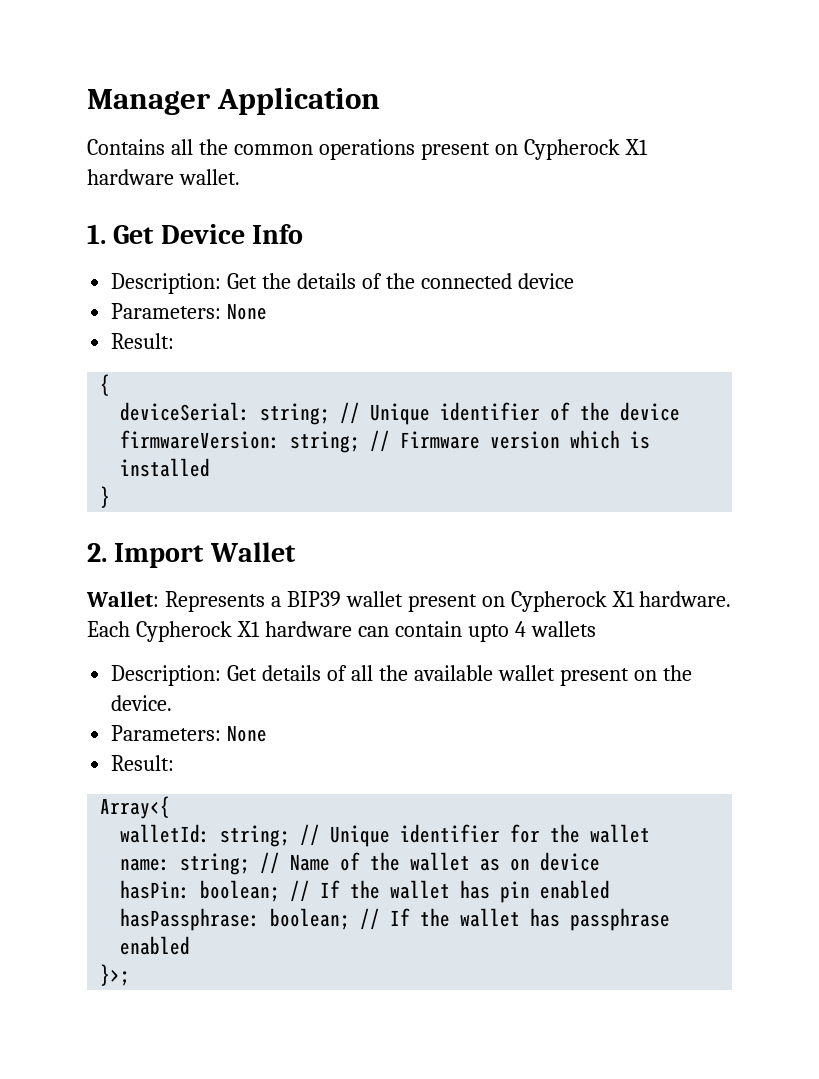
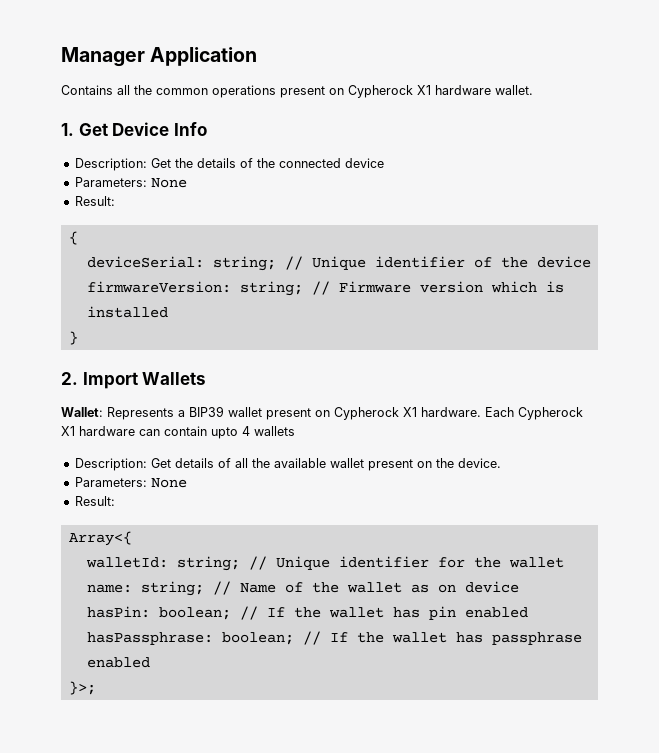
- 2. Import Wallet
+ 2. Import Wallets

